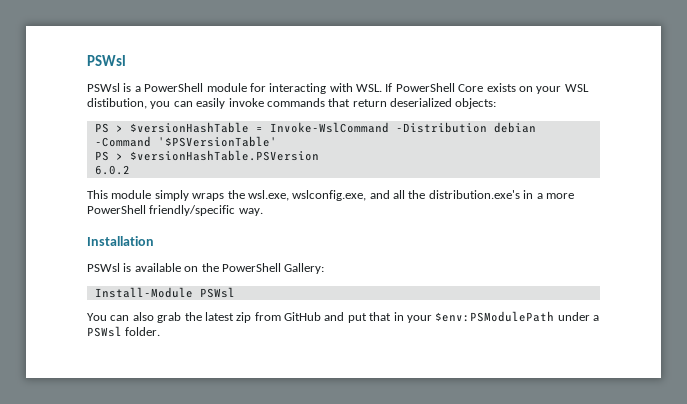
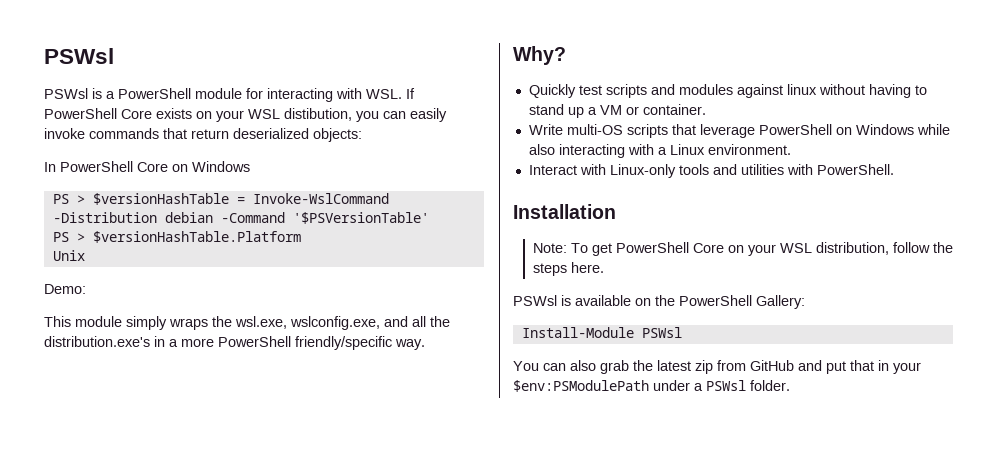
+ In PowerShell Core on Windows
- PS > $versionHashTable.PSVersion
- 6.0.2
+ PS > $versionHashTable.Platform
+ Unix
+ Demo:
+ Why?
+ Quickly test scripts and modules against linux without having to stand up a VM or container.
+ Write multi-OS scripts that leverage PowerShell on Windows while also interacting with a Linux environment.
+ Interact with Linux-only tools and utilities with PowerShell.
  Installation
+ Note: To get PowerShell Core on your WSL distribution, follow the steps here.

